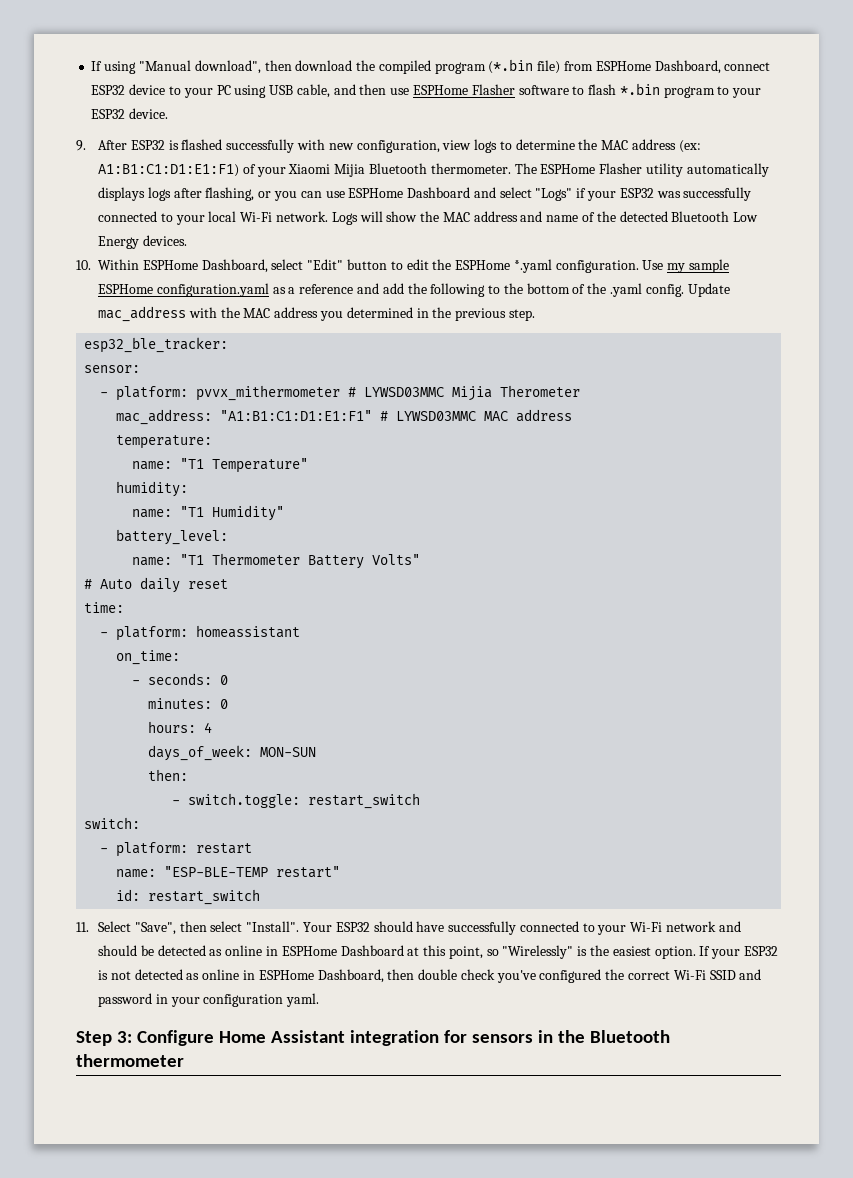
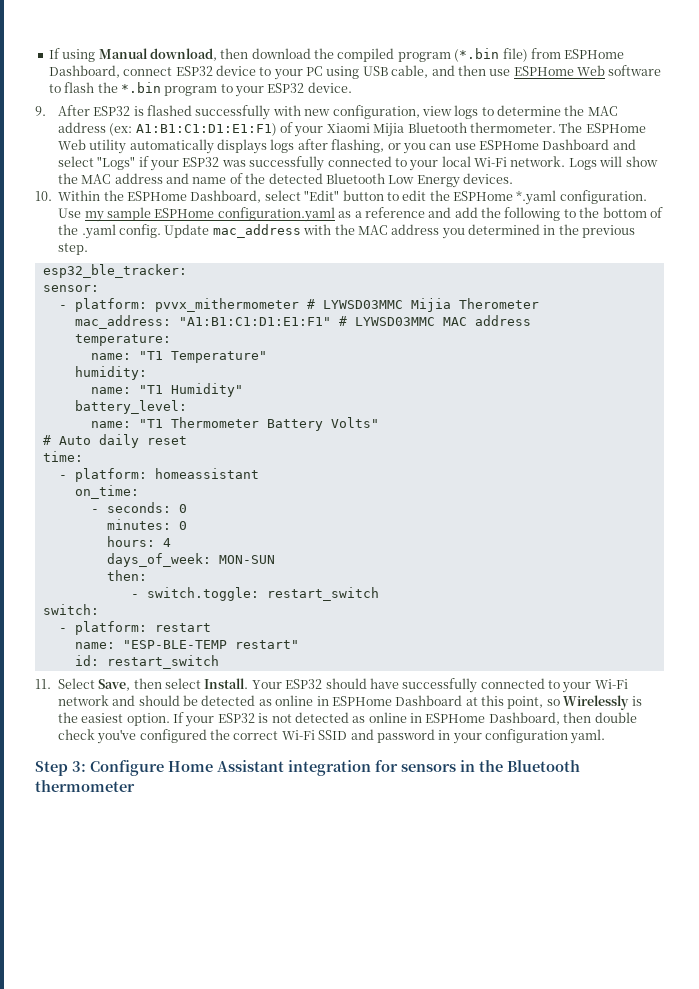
- If using "Manual download", then download the compiled program (*.bin file) from ESPHome Dashboard, connect ESP32 device to your PC using USB cable, and then use ESPHome Flasher software to flash *.bin program to your ESP32 device.
+ If using Manual download, then download the compiled program (*.bin file) from ESPHome Dashboard, connect ESP32 device to your PC using USB cable, and then use ESPHome Web software to flash the *.bin program to your ESP32 device.
- The ESPHome Flasher utility automatically displays logs after flashing, or you can use ESPHome Dashboard and select "Logs" if your ESP32 was successfully connected to your local Wi-Fi network.
+ The ESPHome Web utility automatically displays logs after flashing, or you can use ESPHome Dashboard and select "Logs" if your ESP32 was successfully connected to your local Wi-Fi network.
- 10. Within ESPHome Dashboard, select "Edit" button to edit the ESPHome *.yaml configuration.
+ 10. Within the ESPHome Dashboard, select "Edit" button to edit the ESPHome *.yaml configuration.
- 11. Select "Save", then select "Install".
+ 11. Select Save, then select Install.
- Your ESP32 should have successfully connected to your Wi-Fi network and should be detected as online in ESPHome Dashboard at this point, so "Wirelessly" is the easiest option.
+ Your ESP32 should have successfully connected to your Wi-Fi network and should be detected as online in ESPHome Dashboard at this point, so Wirelessly is the easiest option.

